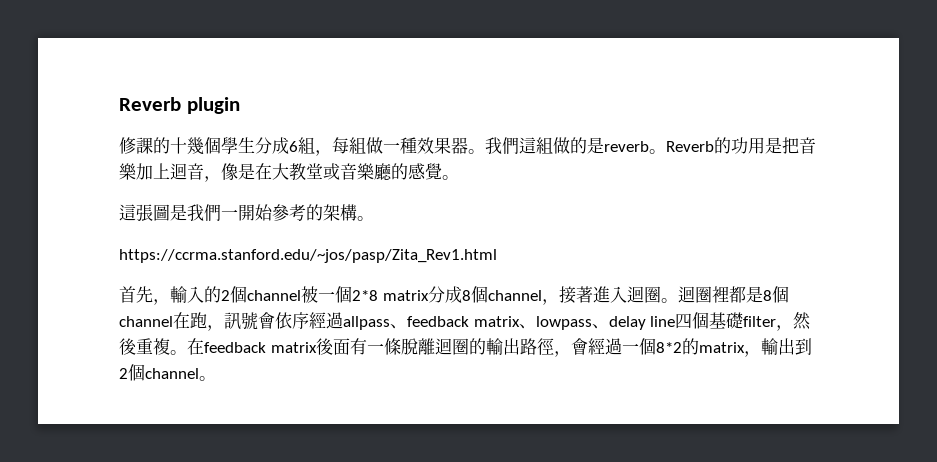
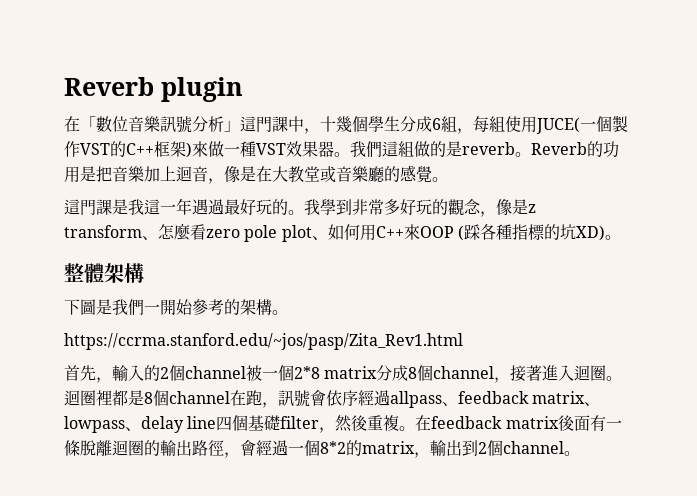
- 修課的十幾個學生分成6組，每組做一種效果器。
+ 在「數位音樂訊號分析」這門課中，十幾個學生分成6組，每組使用JUCE(一個製作VST的C++框架)來做一種VST效果器。
- 這張圖是我們一開始參考的架構。
+ 這門課是我這一年遇過最好玩的。我學到非常多好玩的觀念，像是z transform、怎麼看zero pole plot、如何用C++來OOP (踩各種指標的坑XD)。
+ 整體架構
+ 下圖是我們一開始參考的架構。

